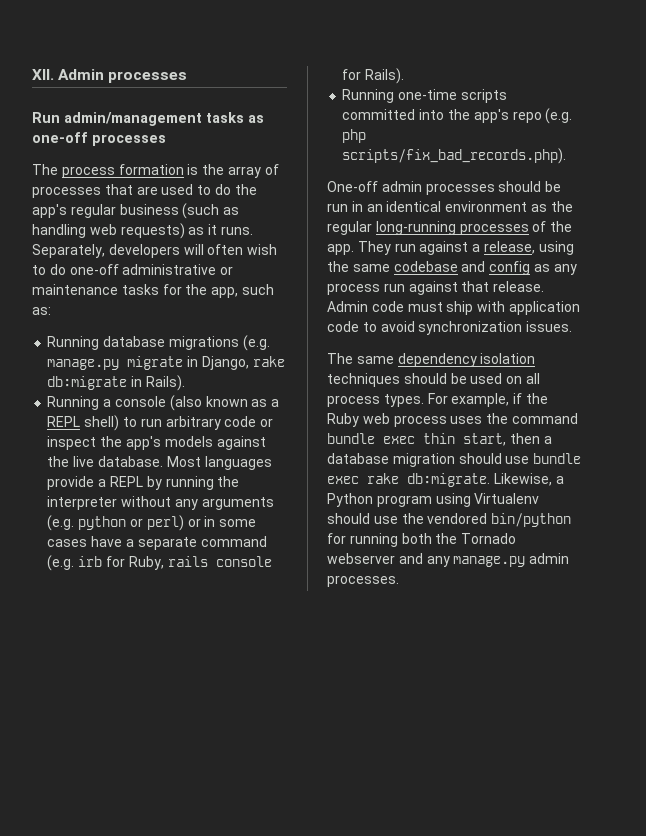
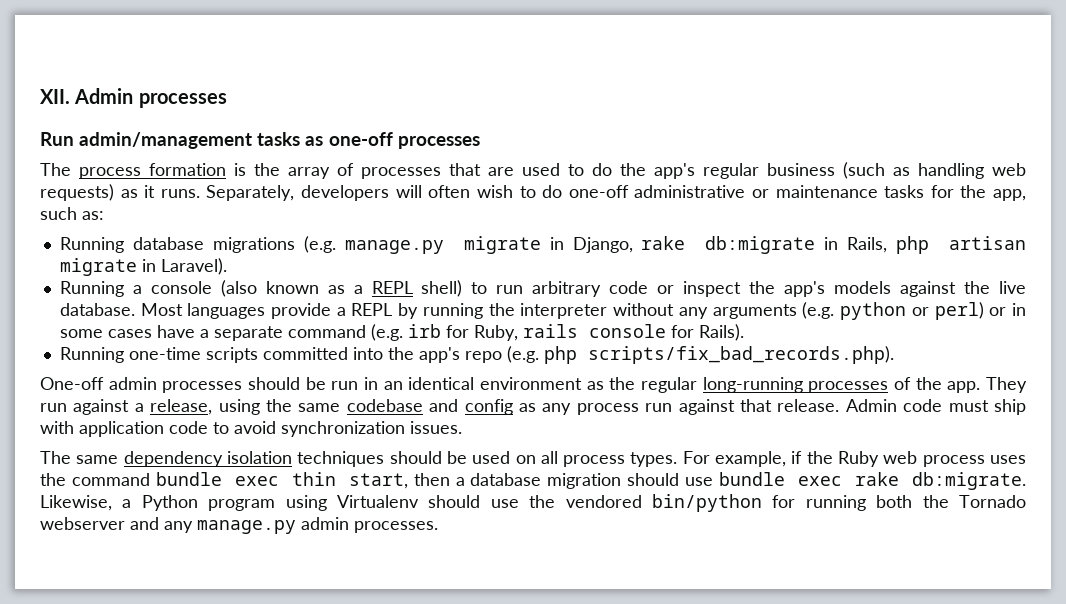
- Running database migrations (e.g. manage.py migrate in Django, rake db:migrate in Rails).
+ Running database migrations (e.g. manage.py migrate in Django, rake db:migrate in Rails, php artisan migrate in Laravel).

